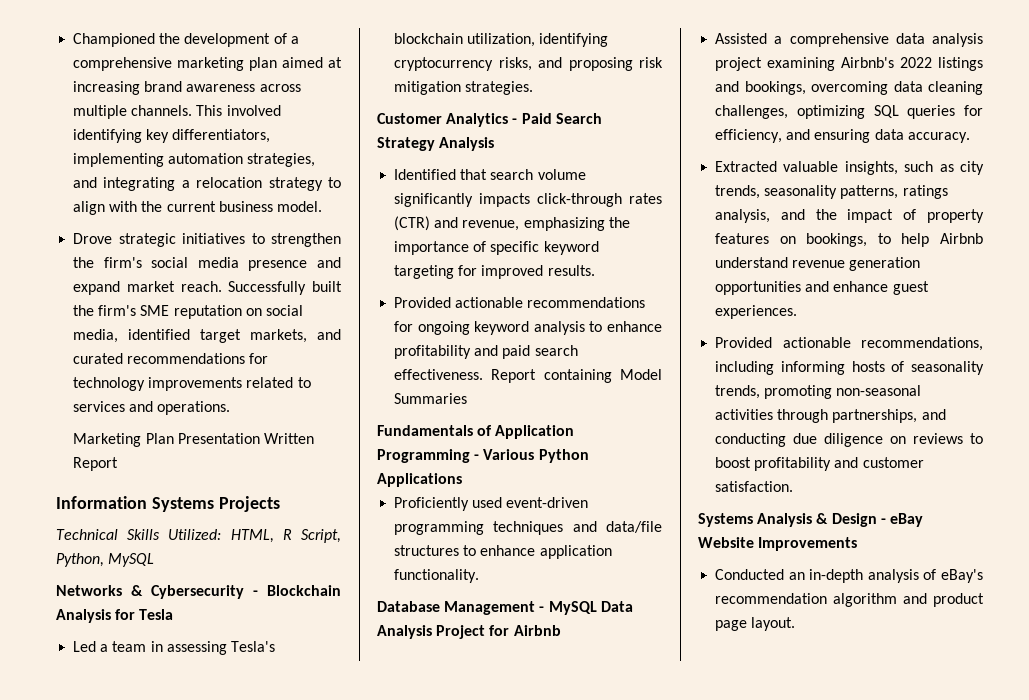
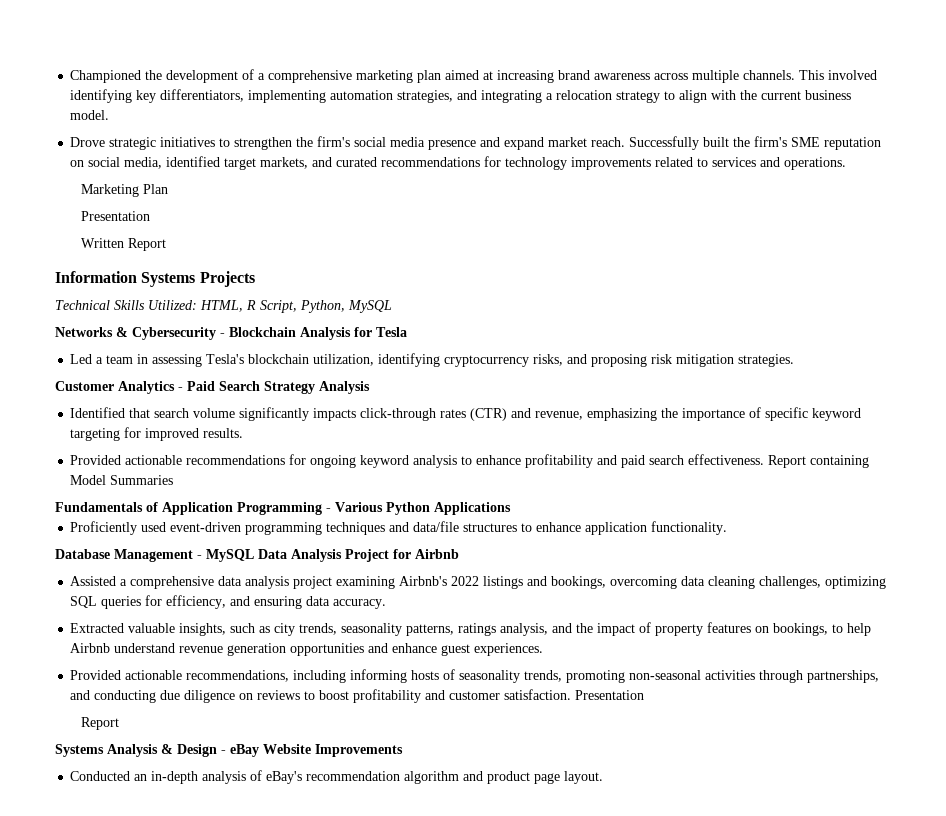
- Marketing Plan Presentation Written Report
+ Marketing Plan
+ Presentation
+ Written Report
- Provided actionable recommendations, including informing hosts of seasonality trends, promoting non-seasonal activities through partnerships, and conducting due diligence on reviews to boost profitability and customer satisfaction.
+ Provided actionable recommendations, including informing hosts of seasonality trends, promoting non-seasonal activities through partnerships, and conducting due diligence on reviews to boost profitability and customer satisfaction. Presentation
+ Report

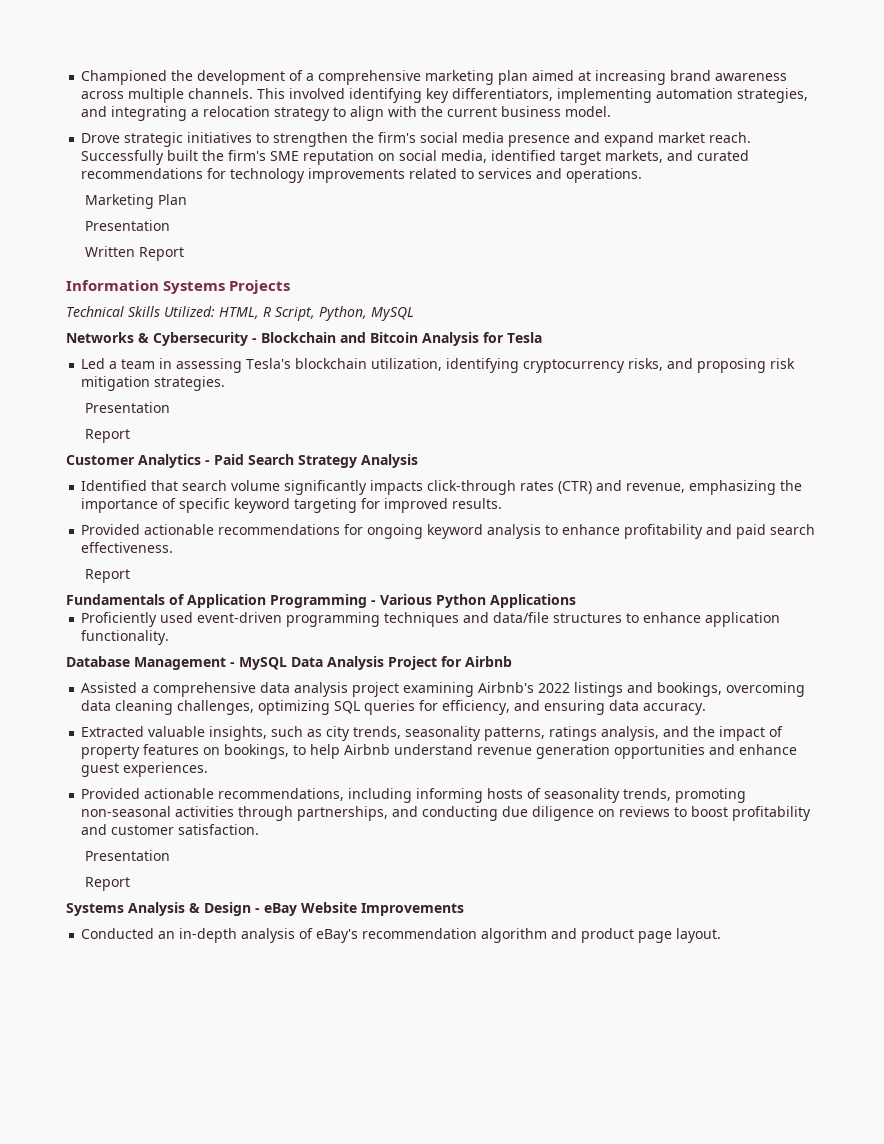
- Networks & Cybersecurity - Blockchain Analysis for Tesla
+ Networks & Cybersecurity - Blockchain and Bitcoin Analysis for Tesla
  Led a team in assessing Tesla's blockchain utilization, identifying cryptocurrency risks, and proposing risk mitigation strategies.
+ Presentation
+ Report
- Provided actionable recommendations for ongoing keyword analysis to enhance profitability and paid search effectiveness. Report containing Model Summaries
+ Provided actionable recommendations for ongoing keyword analysis to enhance profitability and paid search effectiveness.
+ Report
- Provided actionable recommendations, including informing hosts of seasonality trends, promoting non-seasonal activities through partnerships, and conducting due diligence on reviews to boost profitability and customer satisfaction. Presentation
+ Provided actionable recommendations, including informing hosts of seasonality trends, promoting non-seasonal activities through partnerships, and conducting due diligence on reviews to boost profitability and customer satisfaction.
+ Presentation

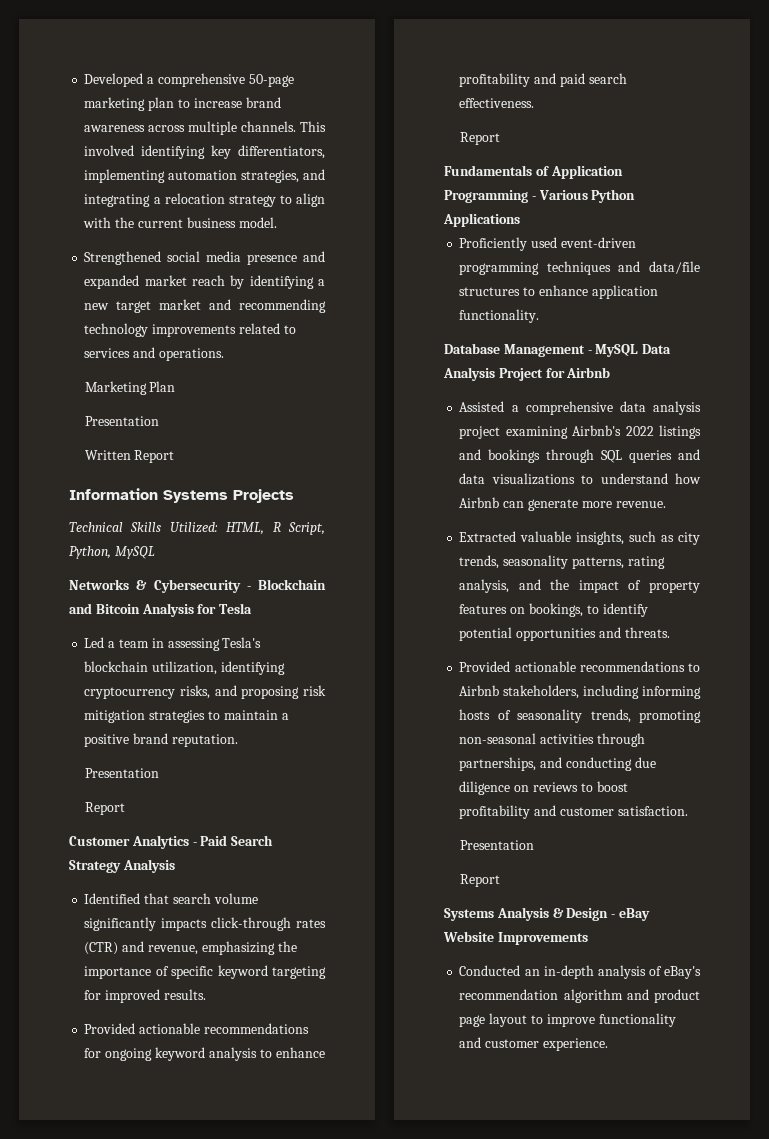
- Championed the development of a comprehensive marketing plan aimed at increasing brand awareness across multiple channels.
+ Developed a comprehensive 50-page marketing plan to increase brand awareness across multiple channels.
- Drove strategic initiatives to strengthen the firm's social media presence and expand market reach. Successfully built the firm's SME reputation on social media, identified target markets, and curated recommendations for technology improvements related to services and operations.
+ Strengthened social media presence and expanded market reach by identifying a new target market and recommending technology improvements related to services and operations.
- Led a team in assessing Tesla's blockchain utilization, identifying cryptocurrency risks, and proposing risk mitigation strategies.
+ Led a team in assessing Tesla's blockchain utilization, identifying cryptocurrency risks, and proposing risk mitigation strategies to maintain a positive brand reputation.
- Assisted a comprehensive data analysis project examining Airbnb's 2022 listings and bookings, overcoming data cleaning challenges, optimizing SQL queries for efficiency, and ensuring data accuracy.
+ Assisted a comprehensive data analysis project examining Airbnb's 2022 listings and bookings through SQL queries and data visualizations to understand how Airbnb can generate more revenue.
- Extracted valuable insights, such as city trends, seasonality patterns, ratings analysis, and the impact of property features on bookings, to help Airbnb understand revenue generation opportunities and enhance guest experiences.
- Provided actionable recommendations, including informing hosts of seasonality trends, promoting non-seasonal activities through partnerships, and conducting due diligence on reviews to boost profitability and customer satisfaction.
+ Extracted valuable insights, such as city trends, seasonality patterns, rating analysis, and the impact of property features on bookings, to identify potential opportunities and threats.
+ Provided actionable recommendations to Airbnb stakeholders, including informing hosts of seasonality trends, promoting non-seasonal activities through partnerships, and conducting due diligence on reviews to boost profitability and customer satisfaction.
- Conducted an in-depth analysis of eBay's recommendation algorithm and product page layout.
+ Conducted an in-depth analysis of eBay's recommendation algorithm and product page layout to improve functionality and customer experience.

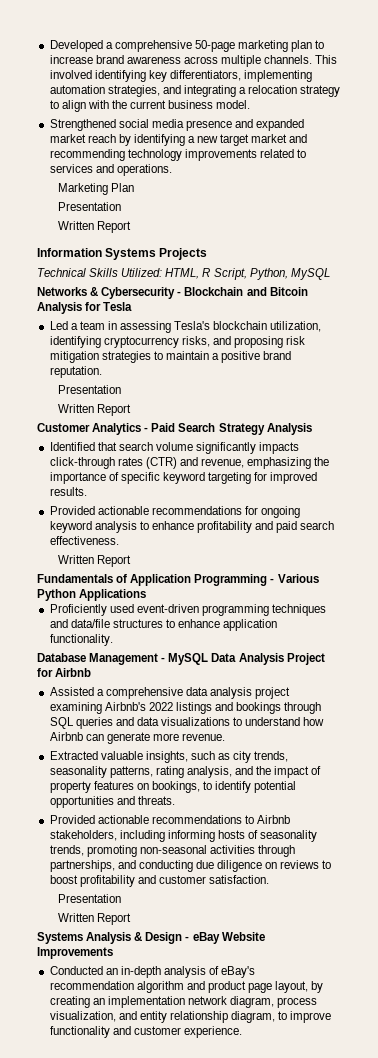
  Led a team in assessing Tesla's blockchain utilization, identifying cryptocurrency risks, and proposing risk mitigation strategies to maintain a positive brand reputation.
  Presentation
- Report
+ Written Report
  Provided actionable recommendations for ongoing keyword analysis to enhance profitability and paid search effectiveness.
- Report
+ Written Report
  Provided actionable recommendations to Airbnb stakeholders, including informing hosts of seasonality trends, promoting non-seasonal activities through partnerships, and conducting due diligence on reviews to boost profitability and customer satisfaction.
  Presentation
- Report
+ Written Report
- Conducted an in-depth analysis of eBay's recommendation algorithm and product page layout to improve functionality and customer experience.
+ Conducted an in-depth analysis of eBay's recommendation algorithm and product page layout, by creating an implementation network diagram, process visualization, and entity relationship diagram, to improve functionality and customer experience.

